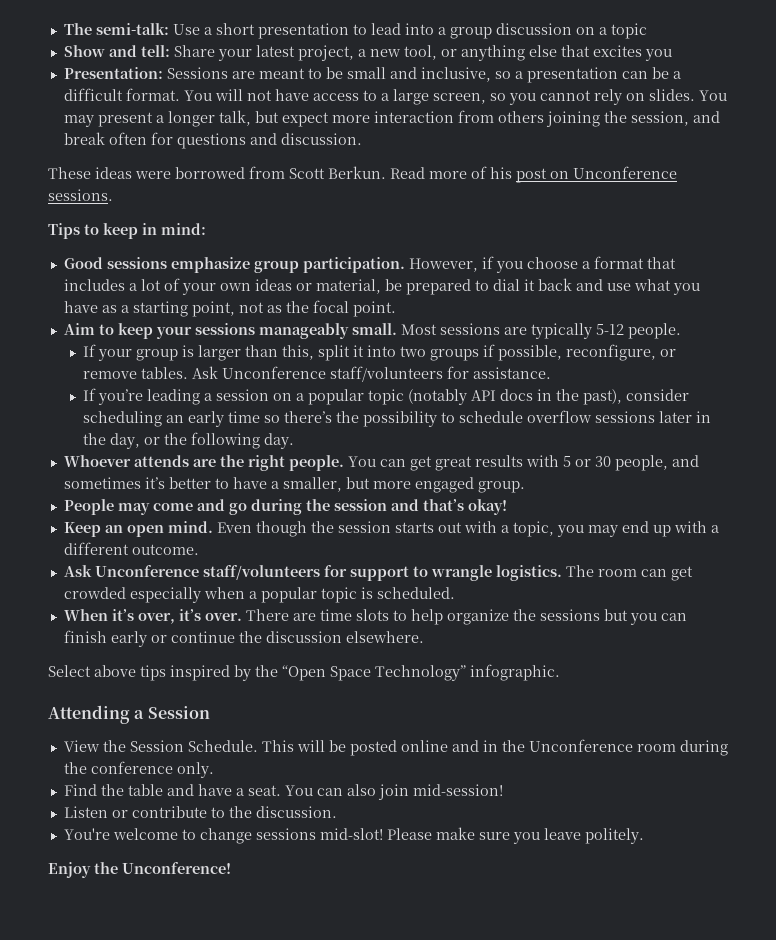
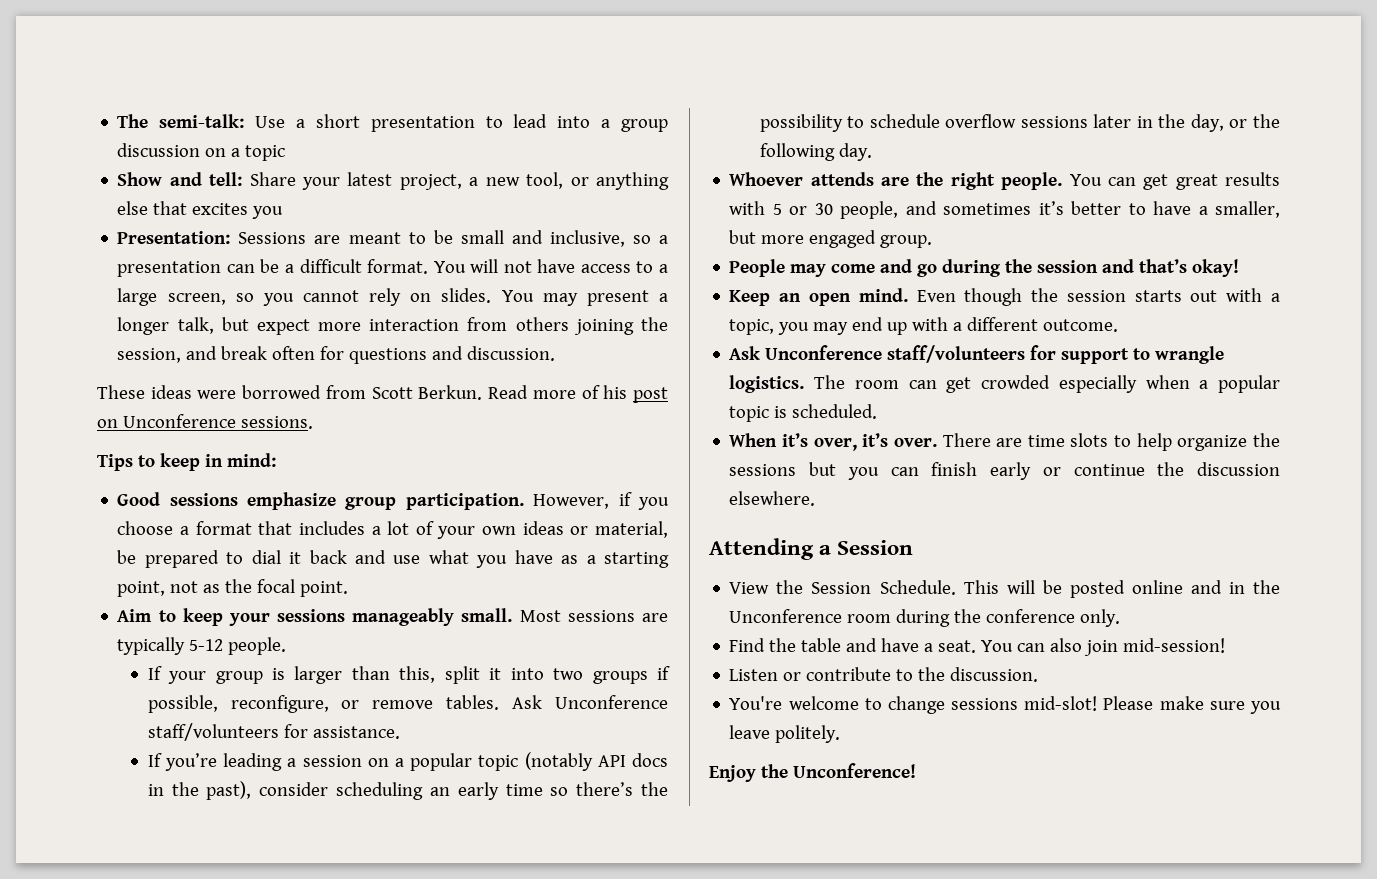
- Select above tips inspired by the “Open Space Technology” infographic.

